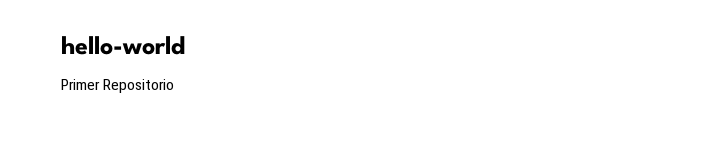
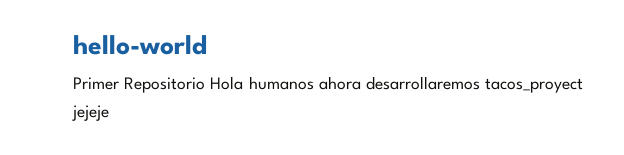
- Primer Repositorio
+ Primer Repositorio Hola humanos ahora desarrollaremos tacos_proyect jejeje

